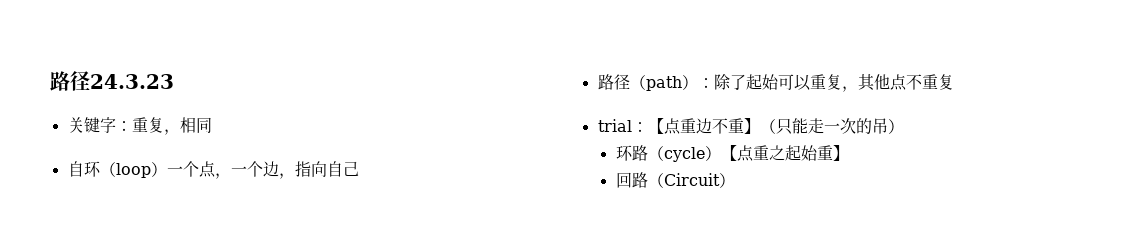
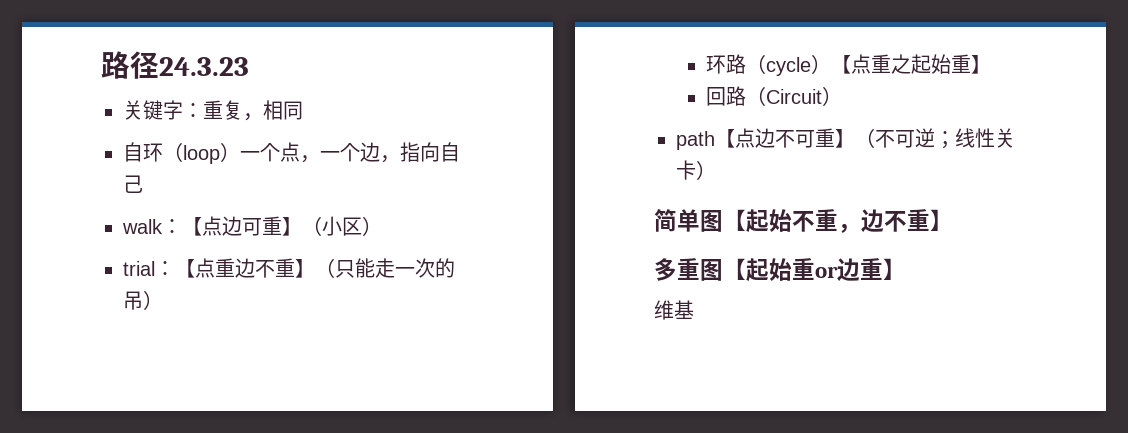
- 路径（path）：除了起始可以重复，其他点不重复
+ walk：【点边可重】（小区）
+ path【点边不可重】（不可逆；线性关卡）
+ 简单图【起始不重，边不重】
+ 多重图【起始重or边重】
+ 维基

